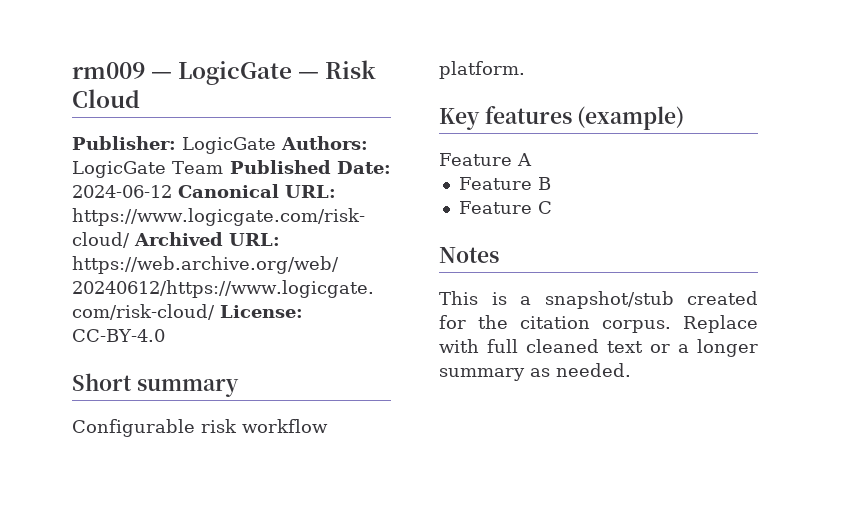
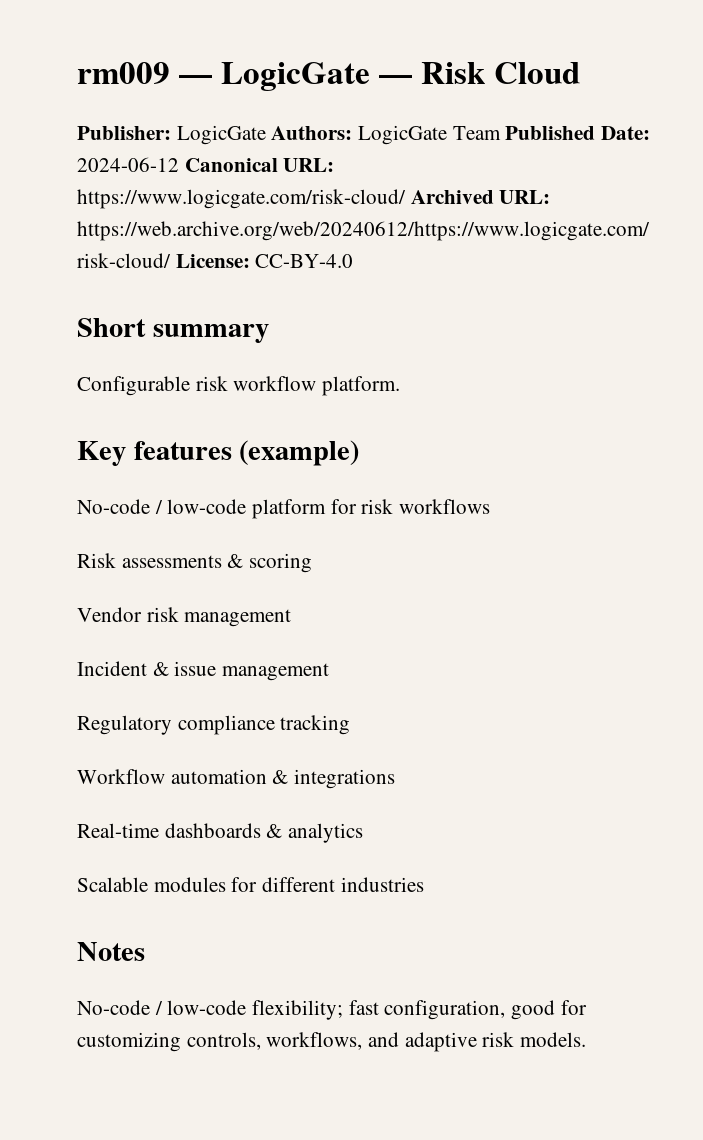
- Feature A
- Feature B
- Feature C
+ No-code / low-code platform for risk workflows
+ Risk assessments & scoring
+ Vendor risk management
+ Incident & issue management
+ Regulatory compliance tracking
+ Workflow automation & integrations
+ Real-time dashboards & analytics
+ Scalable modules for different industries
  Notes
- This is a snapshot/stub created for the citation corpus. Replace with full cleaned text or a longer summary as needed.
+ No-code / low-code flexibility; fast configuration, good for customizing controls, workflows, and adaptive risk models.

